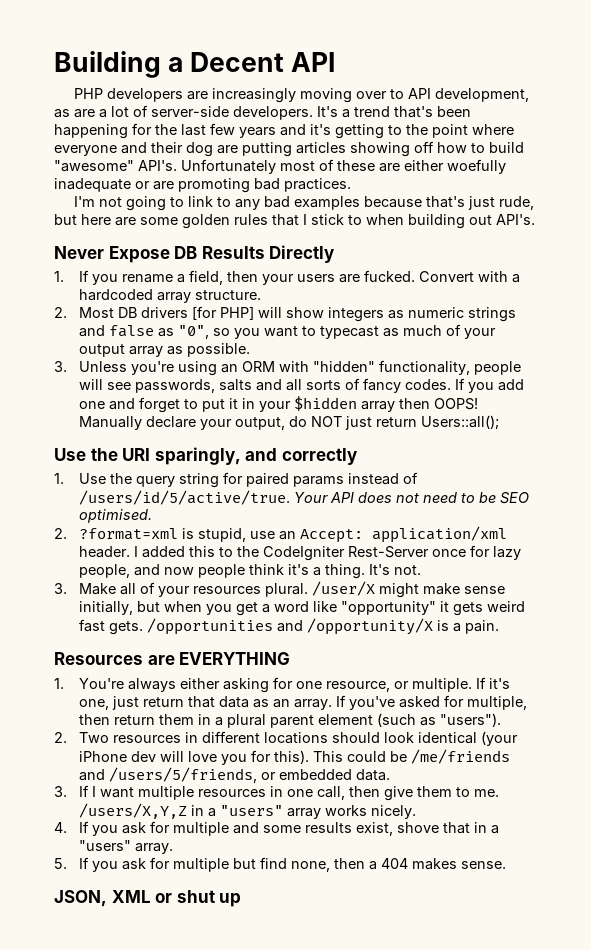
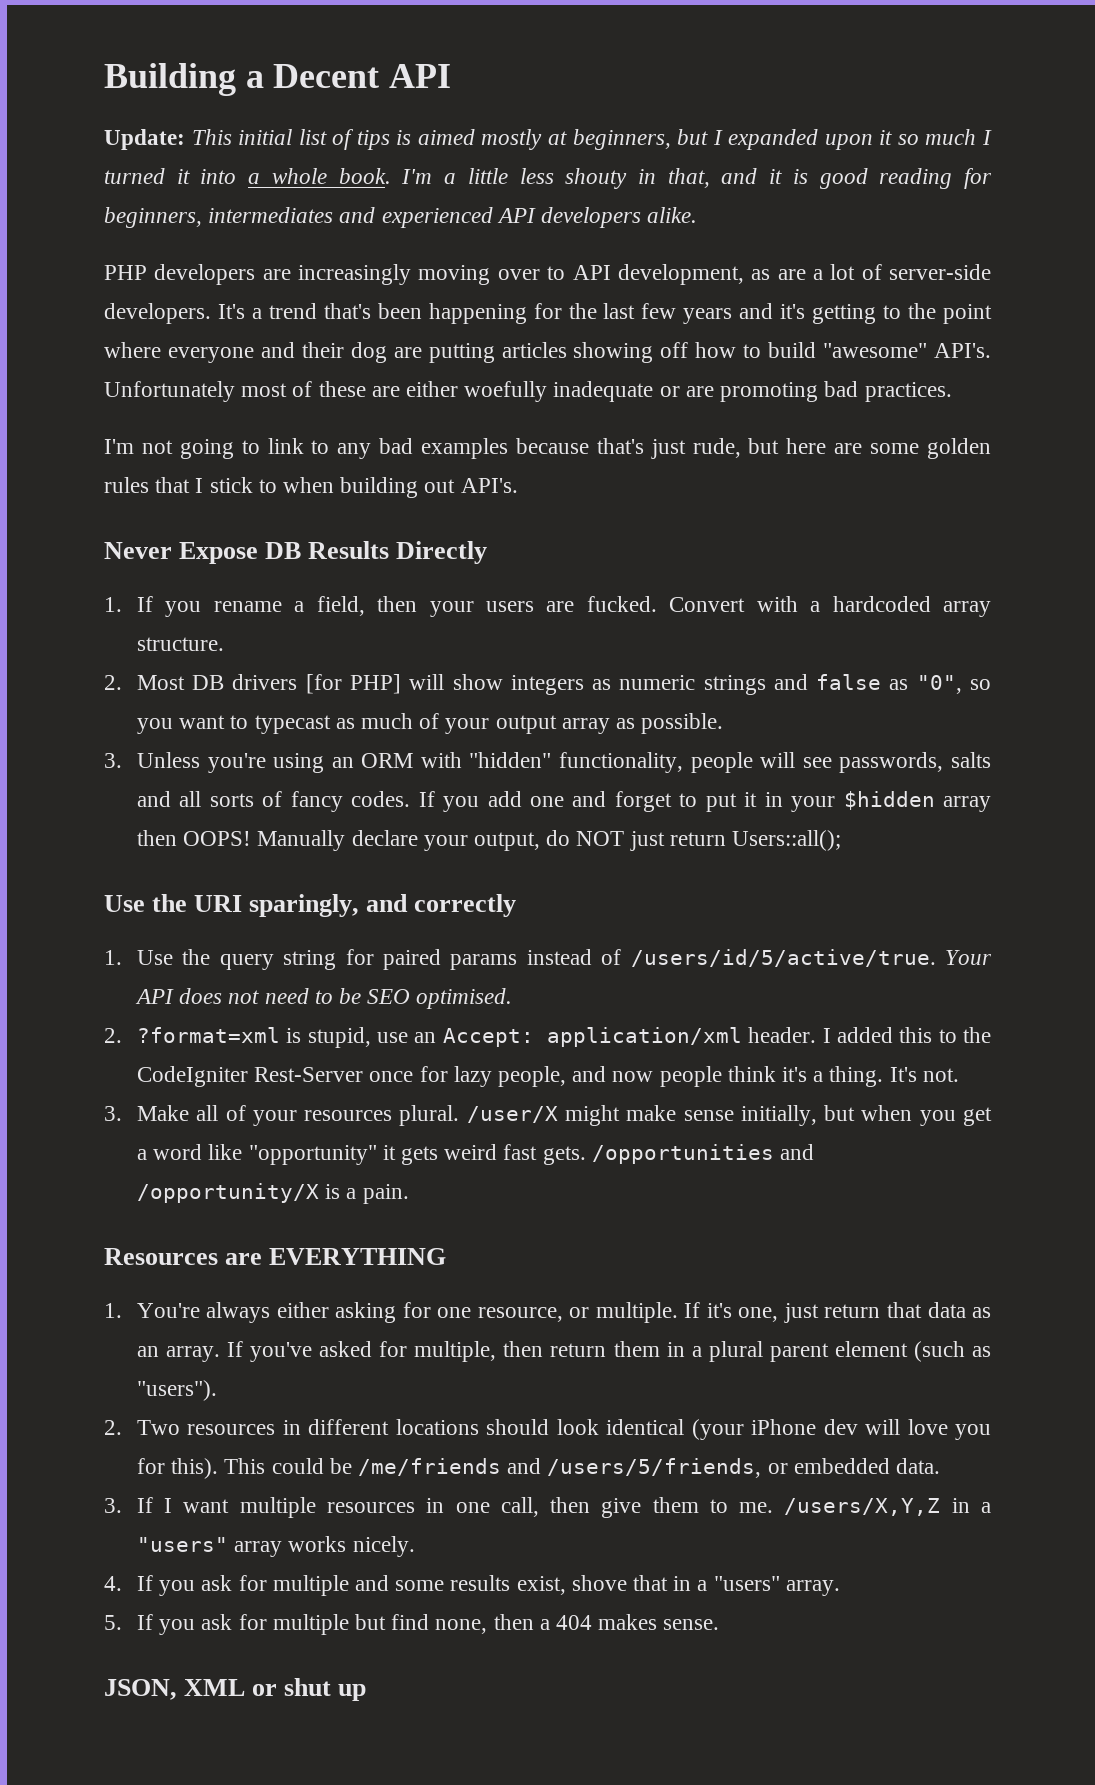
+ Update: This initial list of tips is aimed mostly at beginners, but I expanded upon it so much I turned it into a whole book. I'm a little less shouty in that, and it is good reading for beginners, intermediates and experienced API developers alike.

